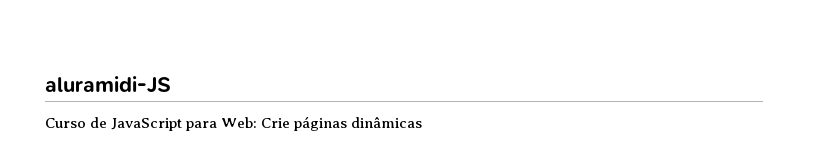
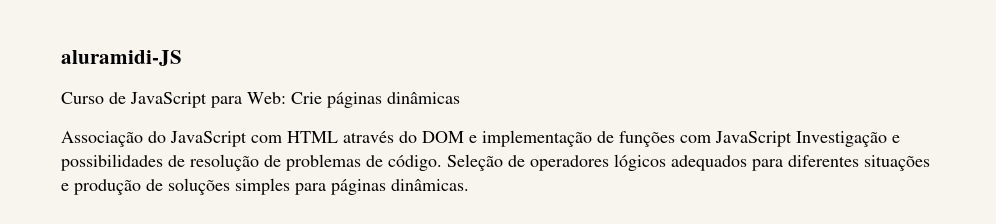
+ Associação do JavaScript com HTML através do DOM e implementação de funções com JavaScript Investigação e possibilidades de resolução de problemas de código. Seleção de operadores lógicos adequados para diferentes situações e produção de soluções simples para páginas dinâmicas.

